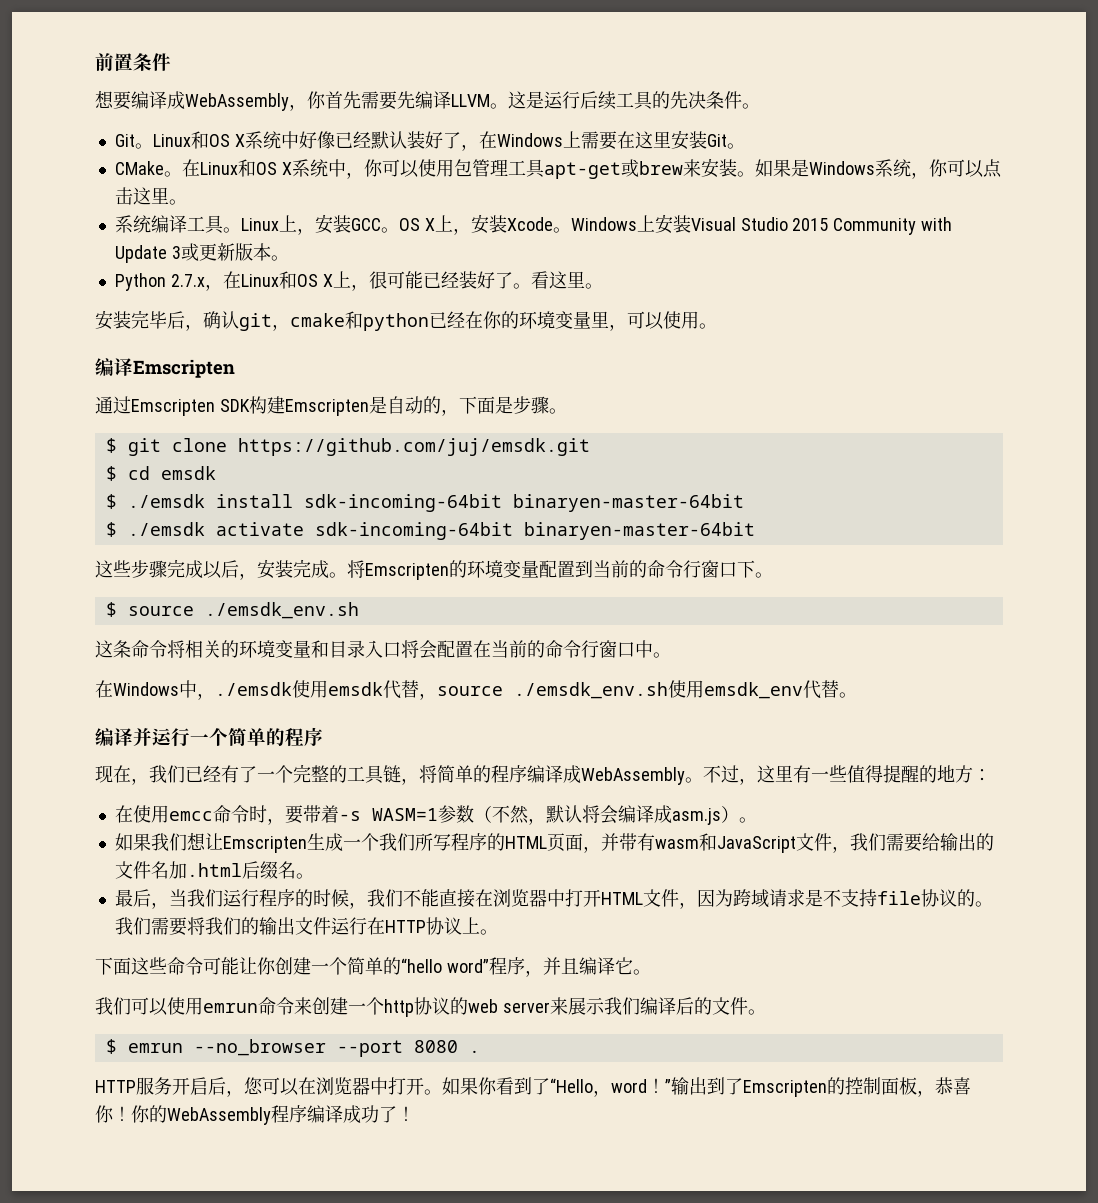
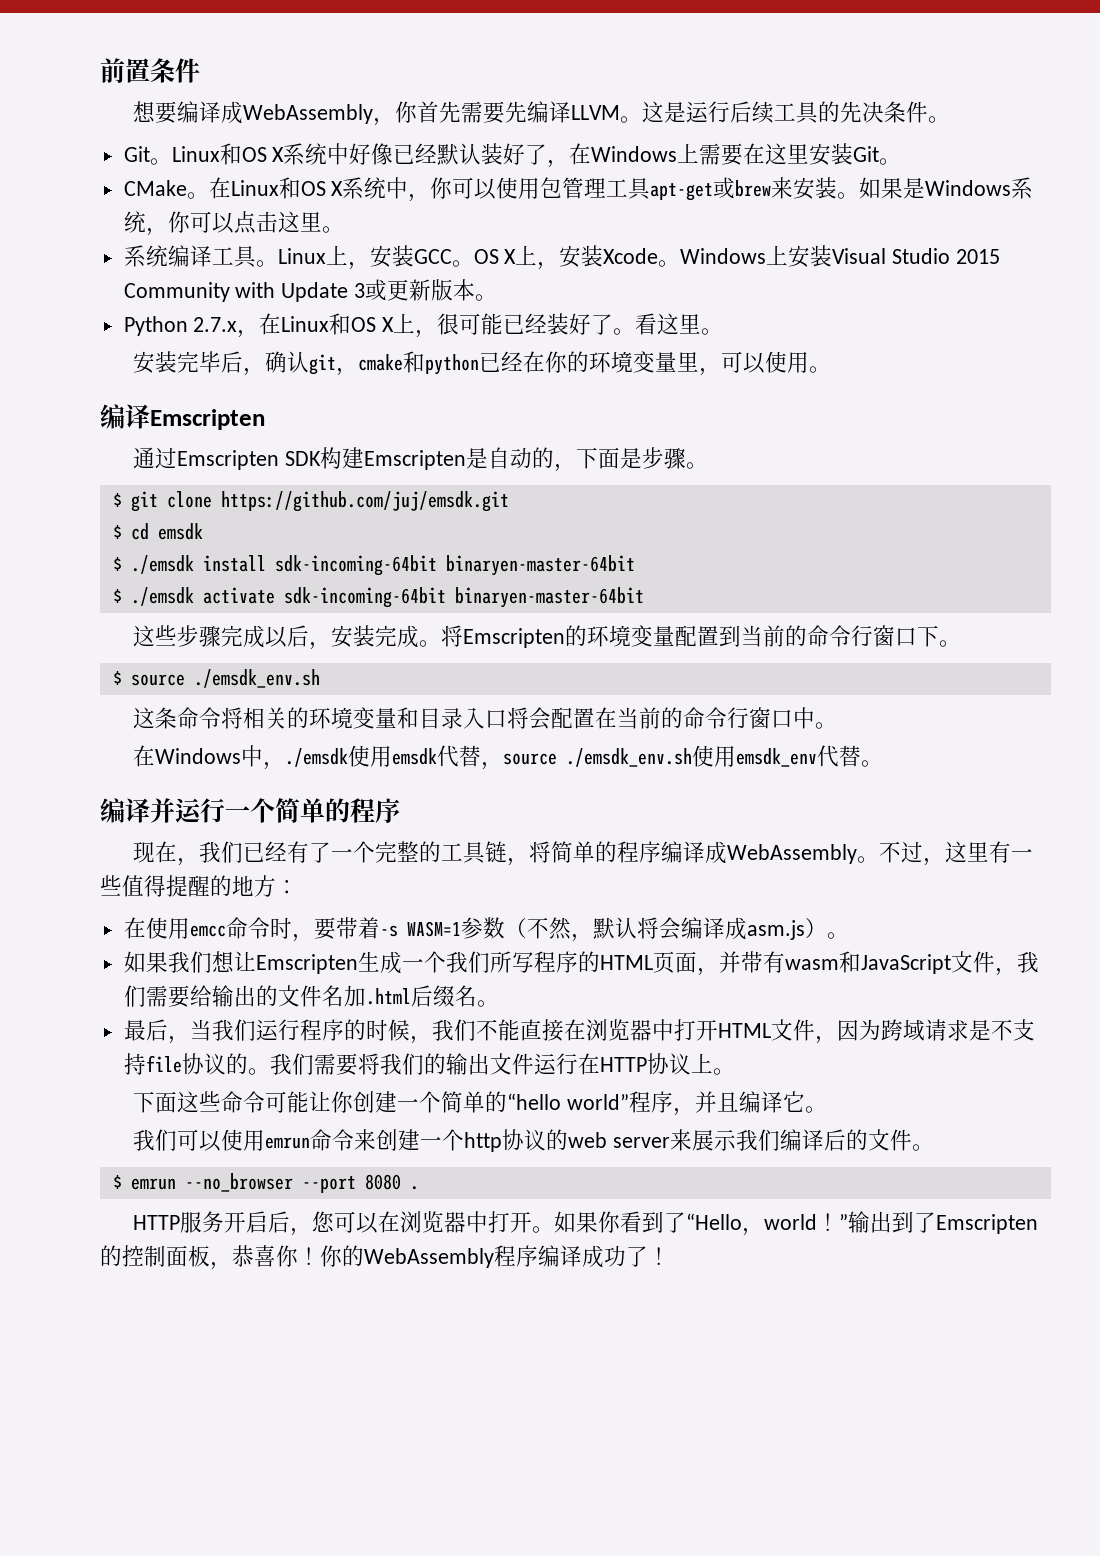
- 下面这些命令可能让你创建一个简单的“hello word”程序，并且编译它。
+ 下面这些命令可能让你创建一个简单的“hello world”程序，并且编译它。
- 如果你看到了“Hello，word！”输出到了Emscripten的控制面板，恭喜你！
+ 如果你看到了“Hello，world！”输出到了Emscripten的控制面板，恭喜你！

